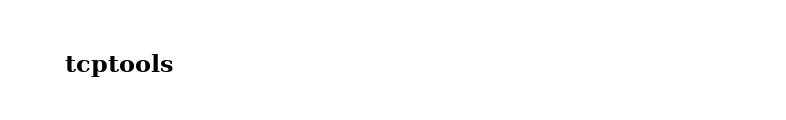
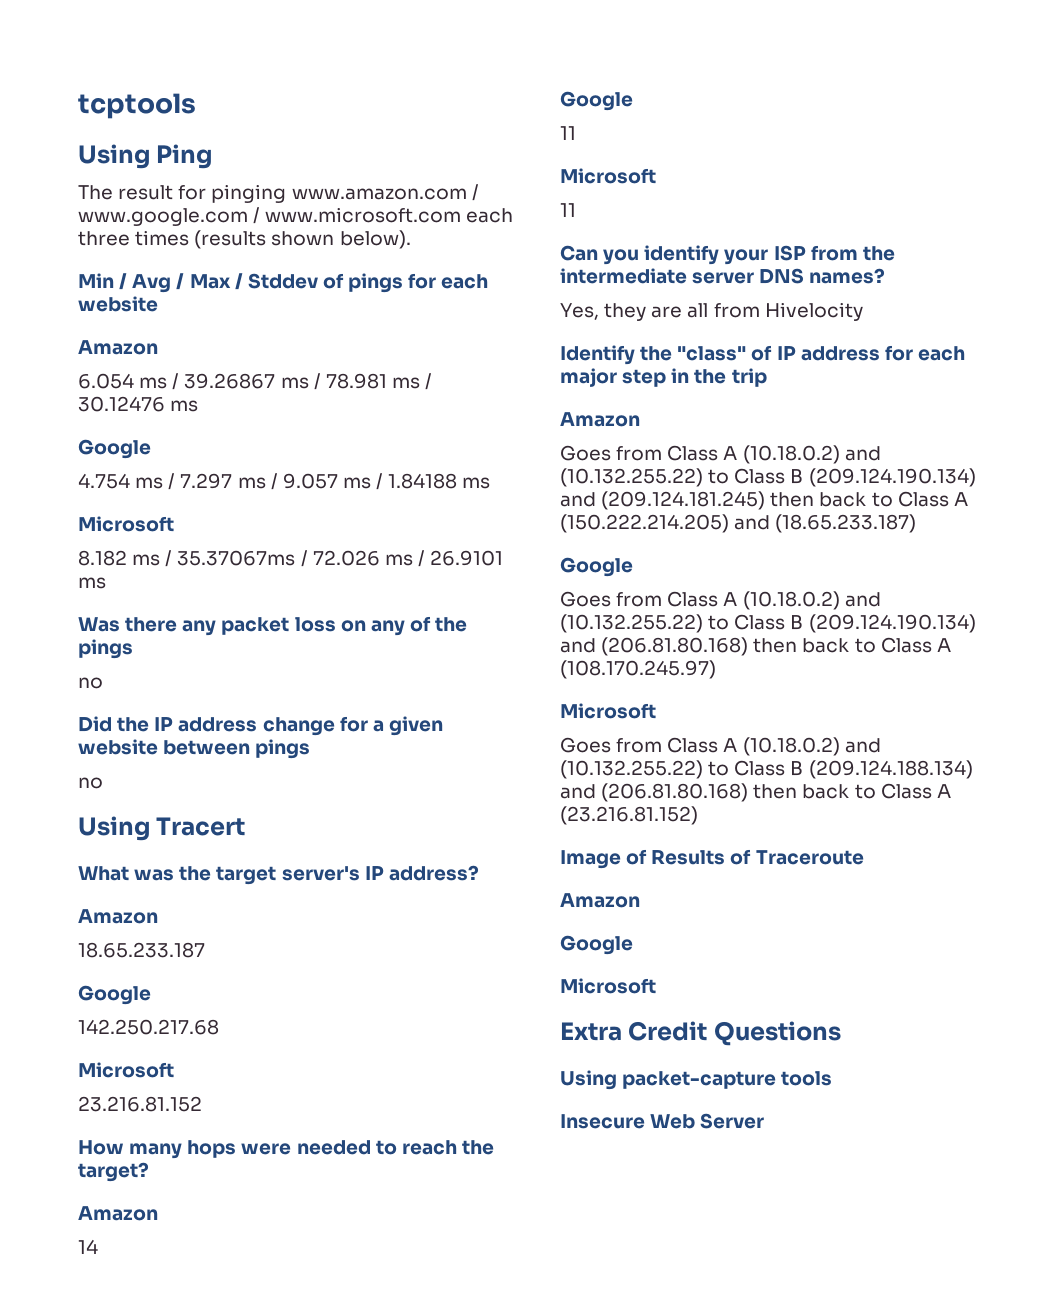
+ Using Ping
+ The result for pinging www.amazon.com / www.google.com / www.microsoft.com each three times (results shown below).
+ Min / Avg / Max / Stddev of pings for each website
+ Amazon
+ 6.054 ms / 39.26867 ms / 78.981 ms / 30.12476 ms
+ Google
+ 4.754 ms / 7.297 ms / 9.057 ms / 1.84188 ms
+ Microsoft
+ 8.182 ms / 35.37067ms / 72.026 ms / 26.9101 ms
+ Was there any packet loss on any of the pings
+ no
+ Did the IP address change for a given website between pings
+ no
+ Using Tracert
+ What was the target server's IP address?
+ Amazon
+ 18.65.233.187
+ Google
+ 142.250.217.68
+ Microsoft
+ 23.216.81.152
+ How many hops were needed to reach the target?
+ Amazon
+ 14
+ Google
+ 11
+ Microsoft
+ 11
+ Can you identify your ISP from the intermediate server DNS names?
+ Yes, they are all from Hivelocity
+ Identify the "class" of IP address for each major step in the trip
+ Amazon
+ Goes from Class A (10.18.0.2) and (10.132.255.22) to Class B (209.124.190.134) and (209.124.181.245) then back to Class A (150.222.214.205) and (18.65.233.187)
+ Google
+ Goes from Class A (10.18.0.2) and (10.132.255.22) to Class B (209.124.190.134) and (206.81.80.168) then back to Class A (108.170.245.97)
+ Microsoft
+ Goes from Class A (10.18.0.2) and (10.132.255.22) to Class B (209.124.188.134) and (206.81.80.168) then back to Class A (23.216.81.152)
+ Image of Results of Traceroute
+ Amazon
+ Google
+ Microsoft
+ Extra Credit Questions
+ Using packet-capture tools
+ Insecure Web Server

